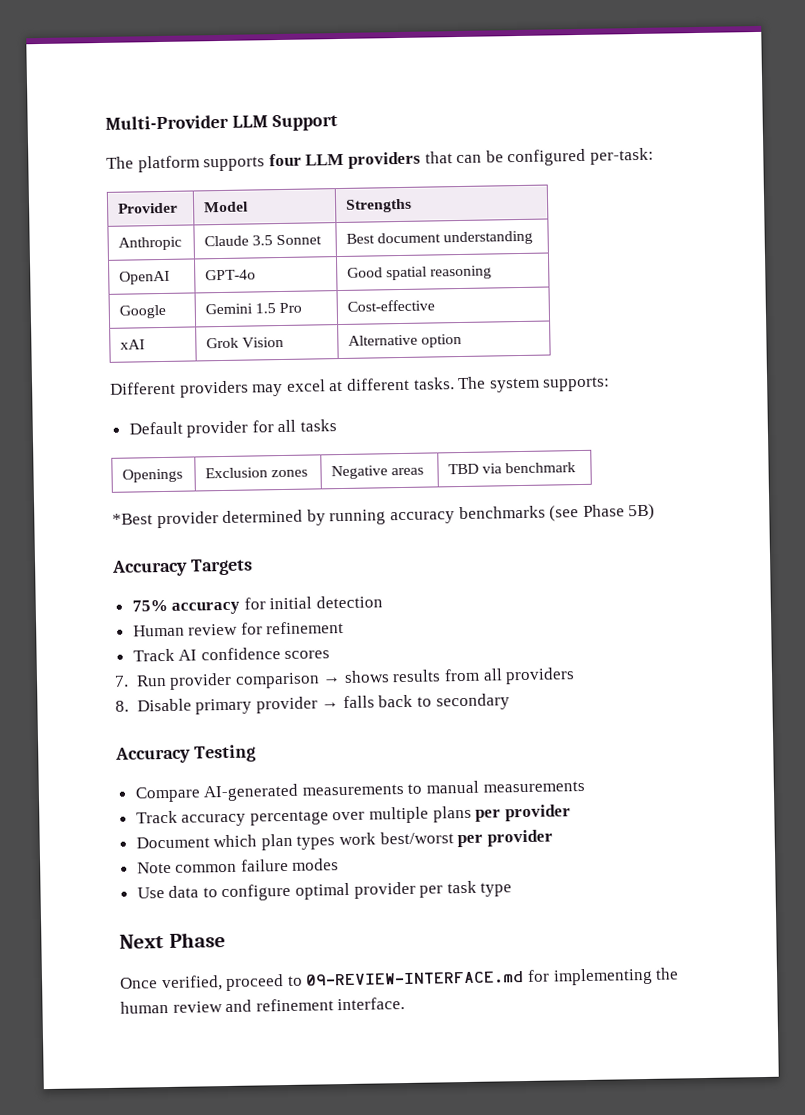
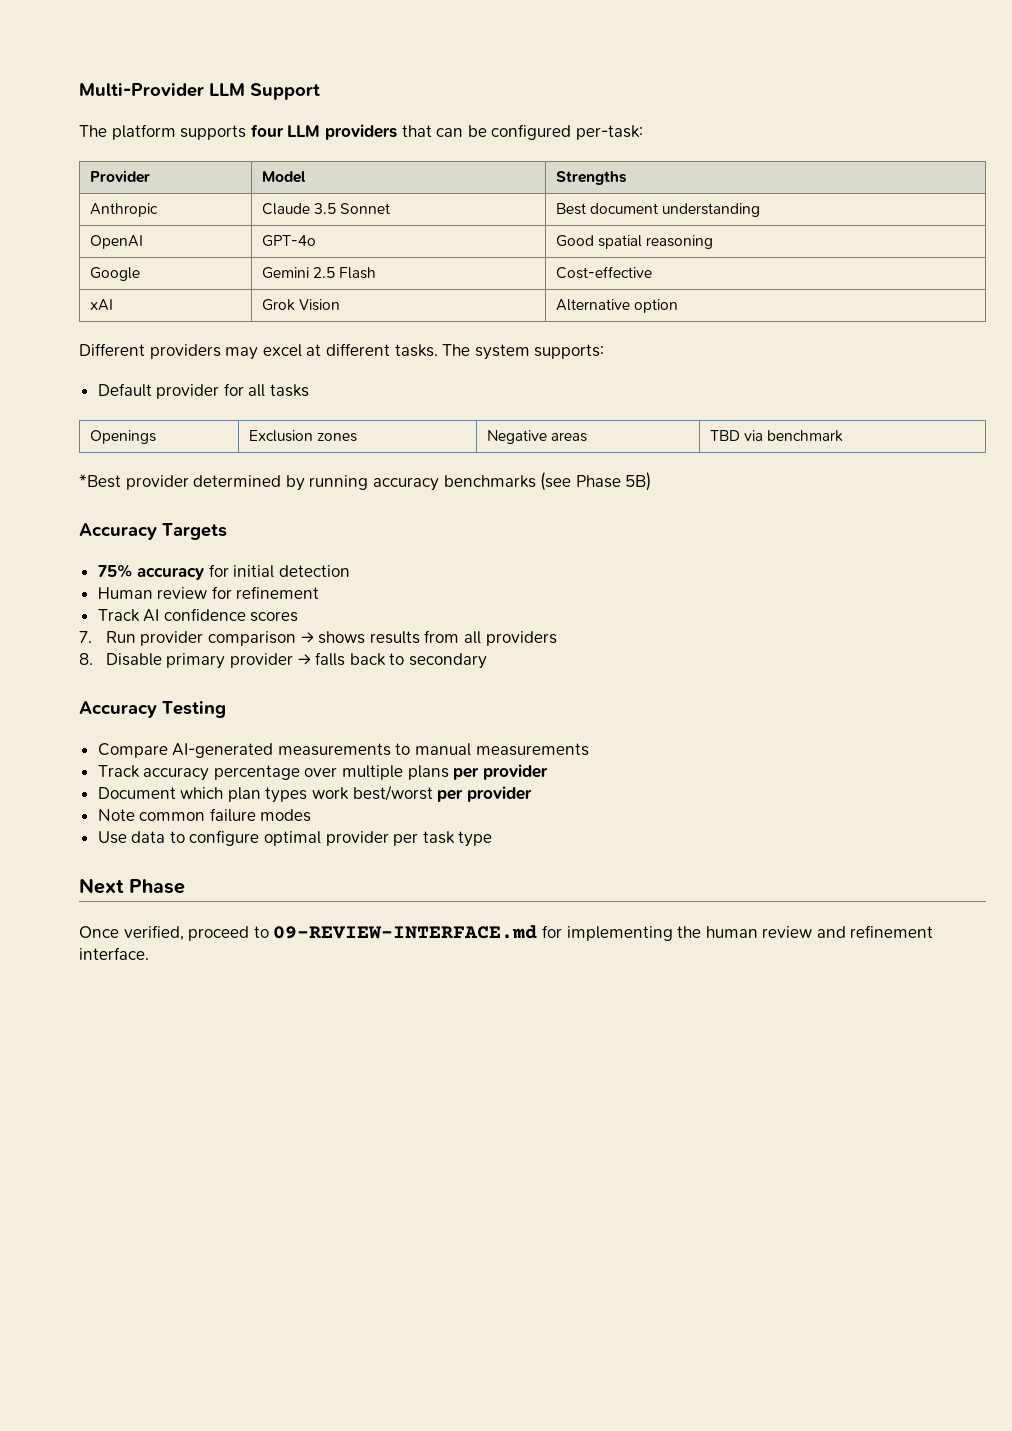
- Google | Gemini 1.5 Pro | Cost-effective
+ Google | Gemini 2.5 Flash | Cost-effective

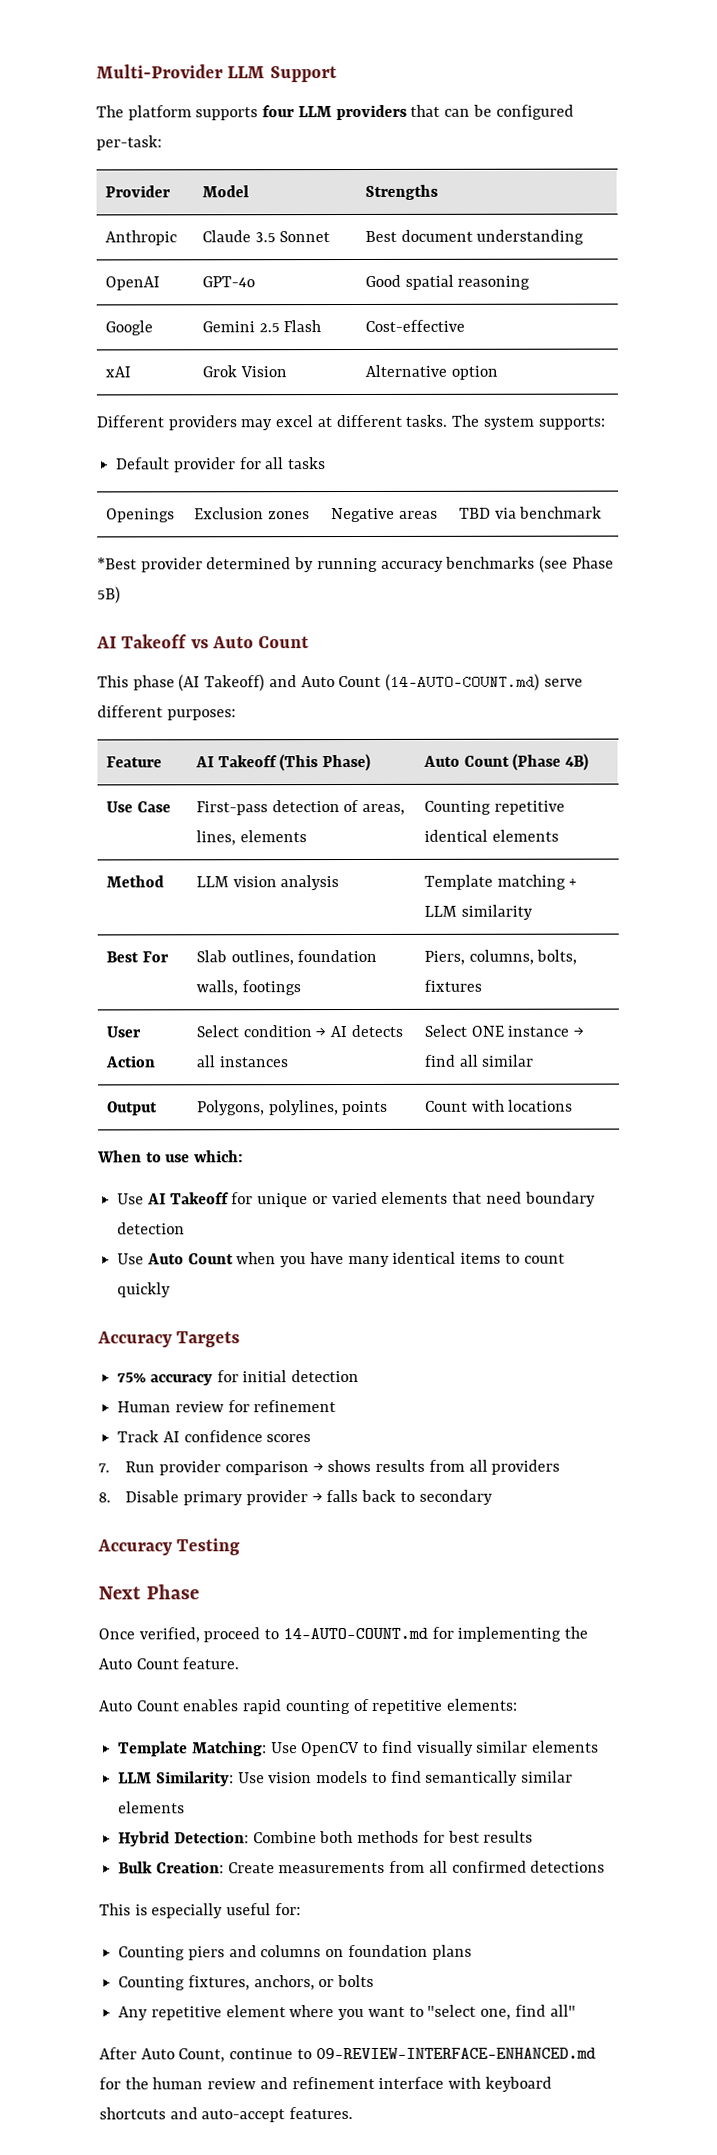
+ AI Takeoff vs Auto Count
+ This phase (AI Takeoff) and Auto Count (14-AUTO-COUNT.md) serve different purposes:
+ Feature | AI Takeoff (This Phase) | Auto Count (Phase 4B)
+ Use Case | First-pass detection of areas, lines, elements | Counting repetitive identical elements
+ Method | LLM vision analysis | Template matching + LLM similarity
+ Best For | Slab outlines, foundation walls, footings | Piers, columns, bolts, fixtures
+ User Action | Select condition → AI detects all instances | Select ONE instance → find all similar
+ Output | Polygons, polylines, points | Count with locations
+ When to use which:
+ Use AI Takeoff for unique or varied elements that need boundary detection
+ Use Auto Count when you have many identical items to count quickly
- Compare AI-generated measurements to manual measurements
- Track accuracy percentage over multiple plans per provider
- Document which plan types work best/worst per provider
- Note common failure modes
- Use data to configure optimal provider per task type
- Once verified, proceed to 09-REVIEW-INTERFACE.md for implementing the human review and refinement interface.
+ Once verified, proceed to 14-AUTO-COUNT.md for implementing the Auto Count feature.
+ Auto Count enables rapid counting of repetitive elements:
+ Template Matching: Use OpenCV to find visually similar elements
+ LLM Similarity: Use vision models to find semantically similar elements
+ Hybrid Detection: Combine both methods for best results
+ Bulk Creation: Create measurements from all confirmed detections
+ This is especially useful for:
+ Counting piers and columns on foundation plans
+ Counting fixtures, anchors, or bolts
+ Any repetitive element where you want to "select one, find all"
+ After Auto Count, continue to 09-REVIEW-INTERFACE-ENHANCED.md for the human review and refinement interface with keyboard shortcuts and auto-accept features.

